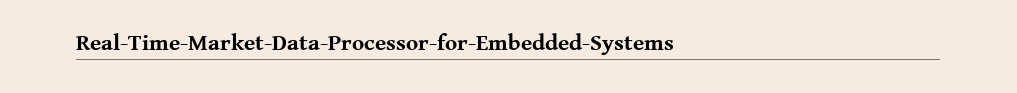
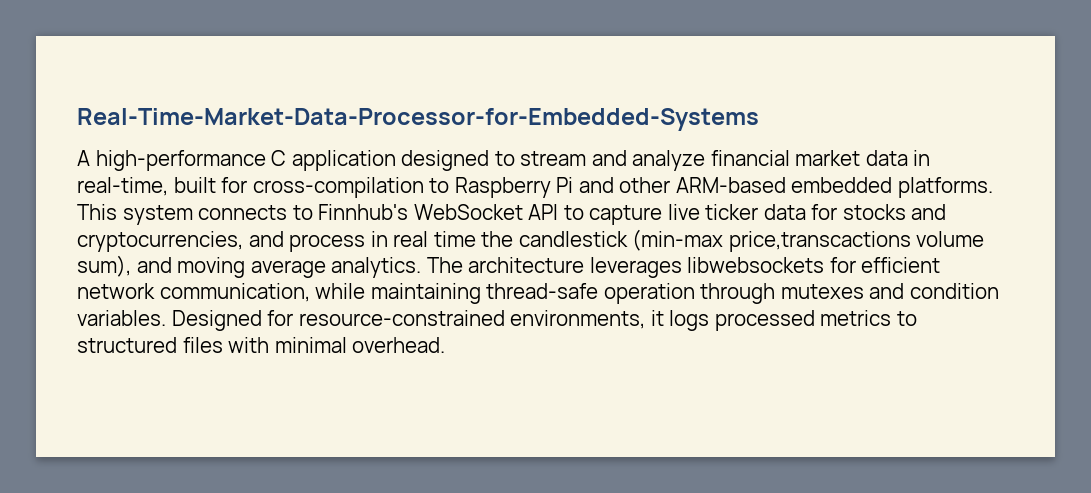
+ A high-performance C application designed to stream and analyze financial market data in real-time, built for cross-compilation to Raspberry Pi and other ARM-based embedded platforms. This system connects to Finnhub's WebSocket API to capture live ticker data for stocks and cryptocurrencies, and process in real time the candlestick (min-max price,transcactions volume sum), and moving average analytics. The architecture leverages libwebsockets for efficient network communication, while maintaining thread-safe operation through mutexes and condition variables. Designed for resource-constrained environments, it logs processed metrics to structured files with minimal overhead.

